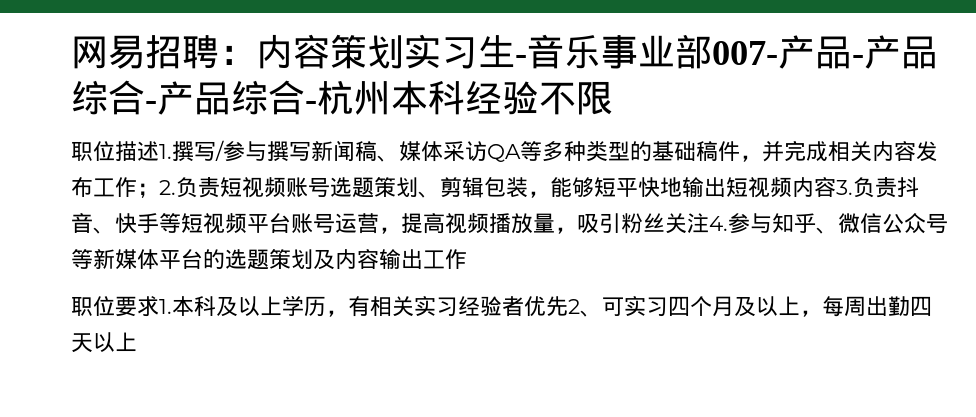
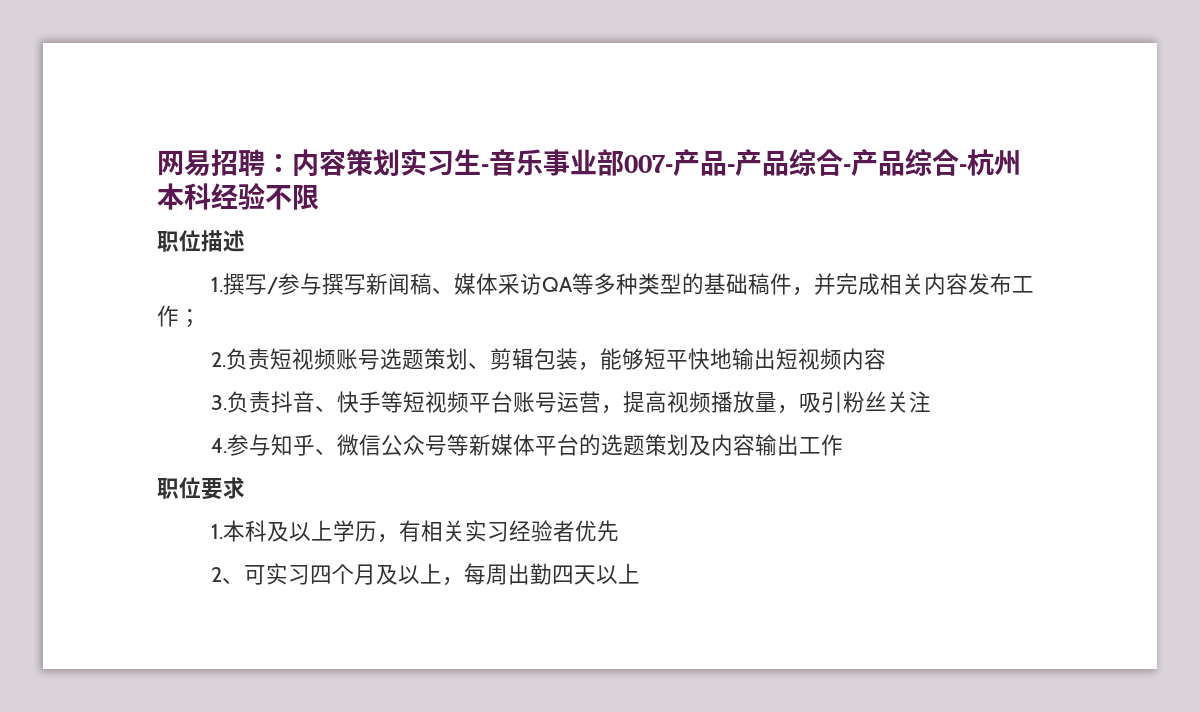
- 职位描述1.撰写/参与撰写新闻稿、媒体采访QA等多种类型的基础稿件，并完成相关内容发布工作；2.负责短视频账号选题策划、剪辑包装，能够短平快地输出短视频内容3.负责抖音、快手等短视频平台账号运营，提高视频播放量，吸引粉丝关注4.参与知乎、微信公众号等新媒体平台的选题策划及内容输出工作
+ 职位描述
+ 1.撰写/参与撰写新闻稿、媒体采访QA等多种类型的基础稿件，并完成相关内容发布工作；
+ 2.负责短视频账号选题策划、剪辑包装，能够短平快地输出短视频内容
+ 3.负责抖音、快手等短视频平台账号运营，提高视频播放量，吸引粉丝关注
+ 4.参与知乎、微信公众号等新媒体平台的选题策划及内容输出工作
- 职位要求1.本科及以上学历，有相关实习经验者优先2、可实习四个月及以上，每周出勤四天以上
+ 职位要求
+ 1.本科及以上学历，有相关实习经验者优先
+ 2、可实习四个月及以上，每周出勤四天以上

